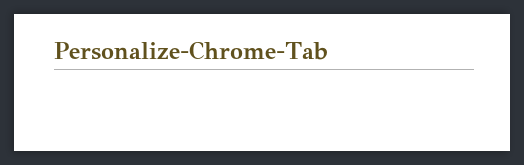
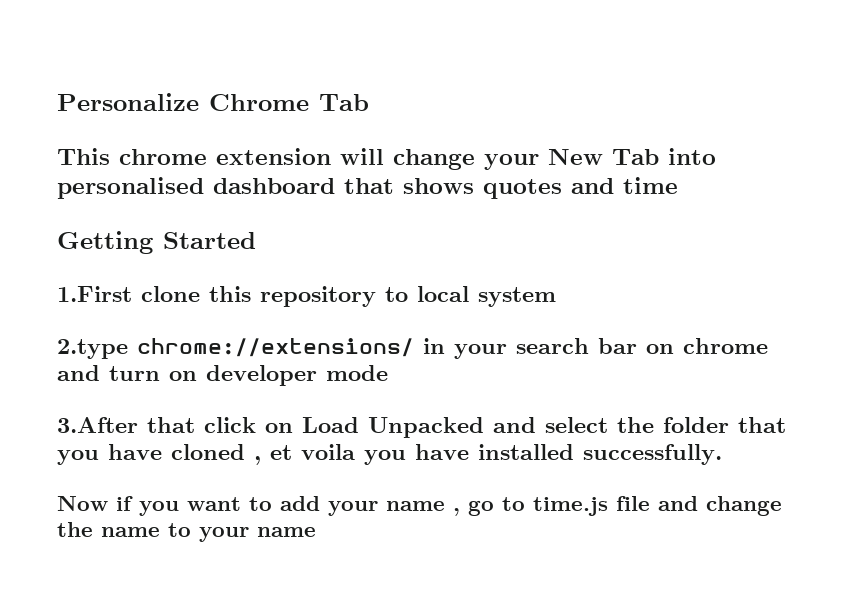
- Personalize-Chrome-Tab
+ Personalize Chrome Tab
+ This chrome extension will change your New Tab into personalised dashboard that shows quotes and time
+ Getting Started
+ 1.First clone this repository to local system
+ 2.type chrome://extensions/ in your search bar on chrome and turn on developer mode
+ 3.After that click on Load Unpacked and select the folder that you have cloned , et voila you have installed successfully.
+ Now if you want to add your name , go to time.js file and change the name to your name

